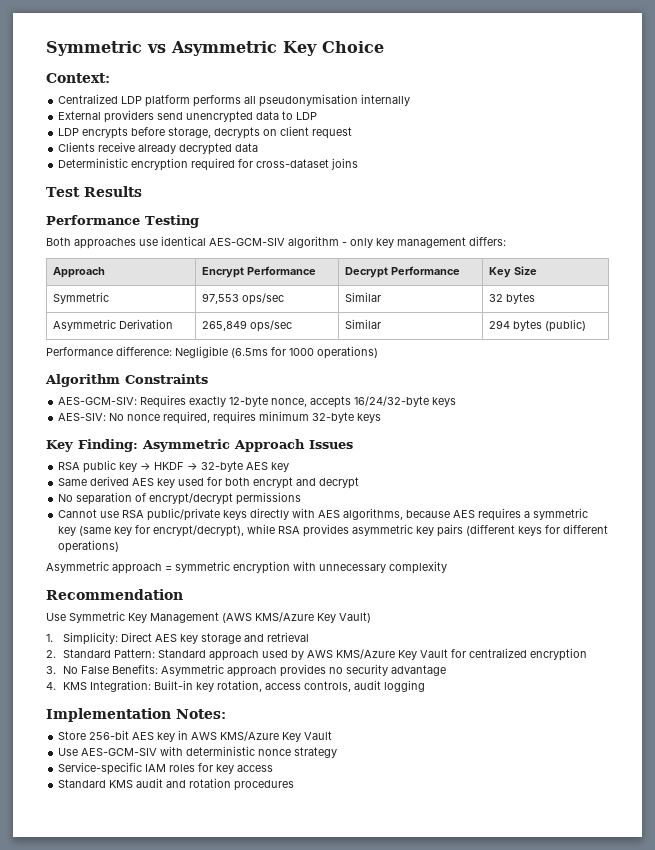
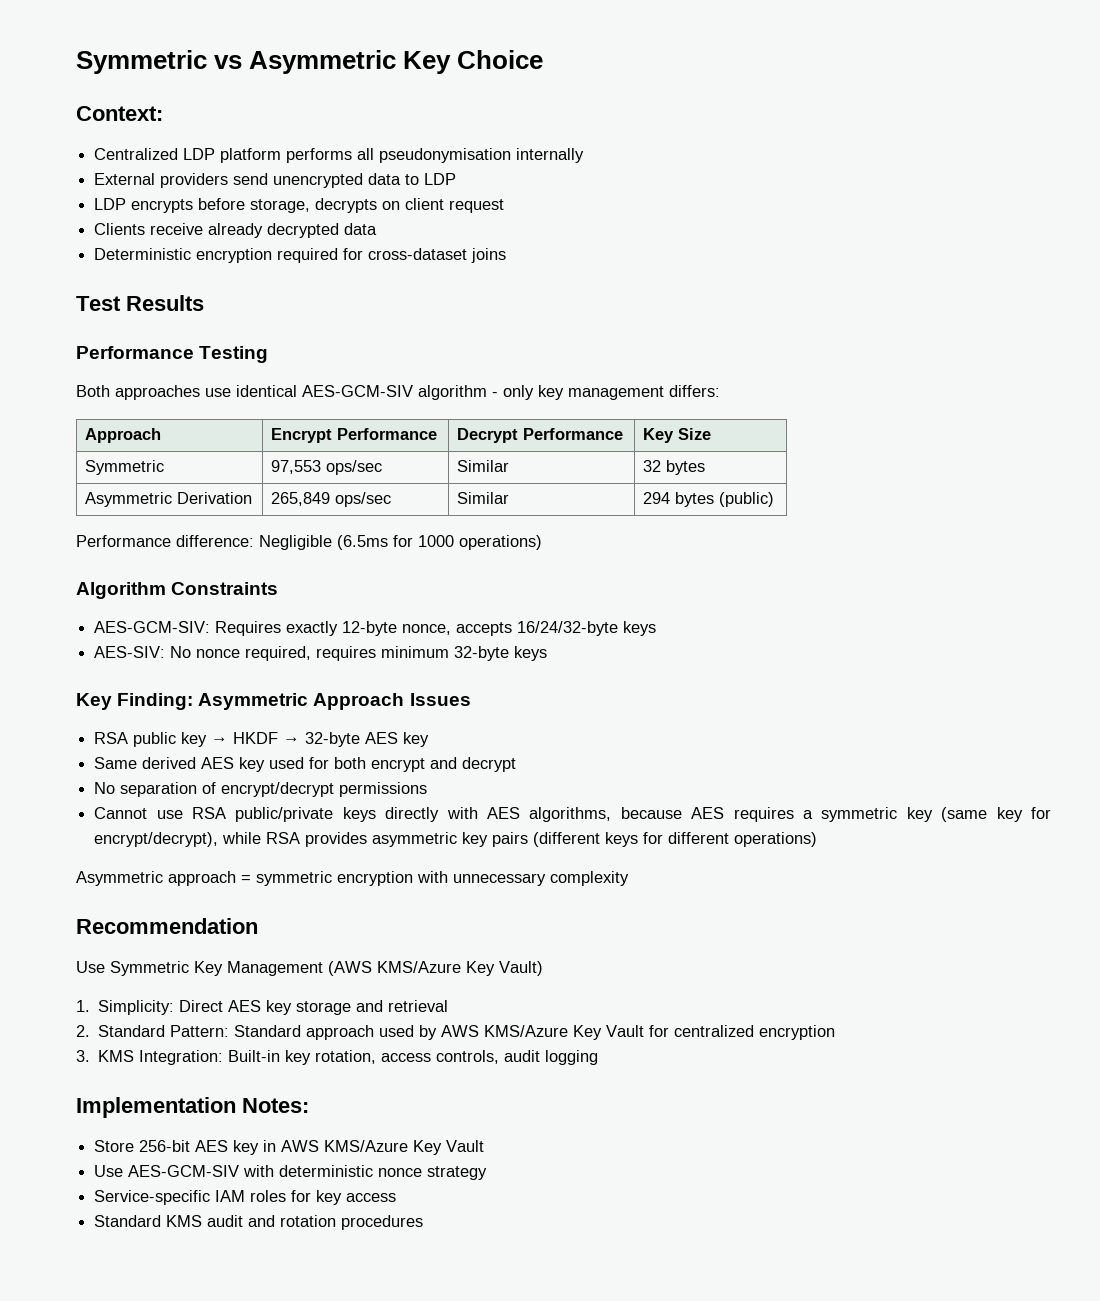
- 3. No False Benefits: Asymmetric approach provides no security advantage
- 4. KMS Integration: Built-in key rotation, access controls, audit logging
+ 3. KMS Integration: Built-in key rotation, access controls, audit logging

